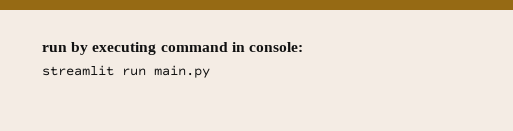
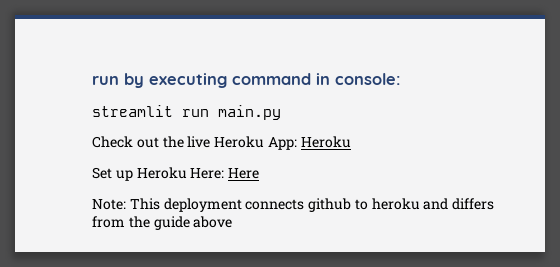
+ Check out the live Heroku App: Heroku
+ Set up Heroku Here: Here
+ Note: This deployment connects github to heroku and differs from the guide above

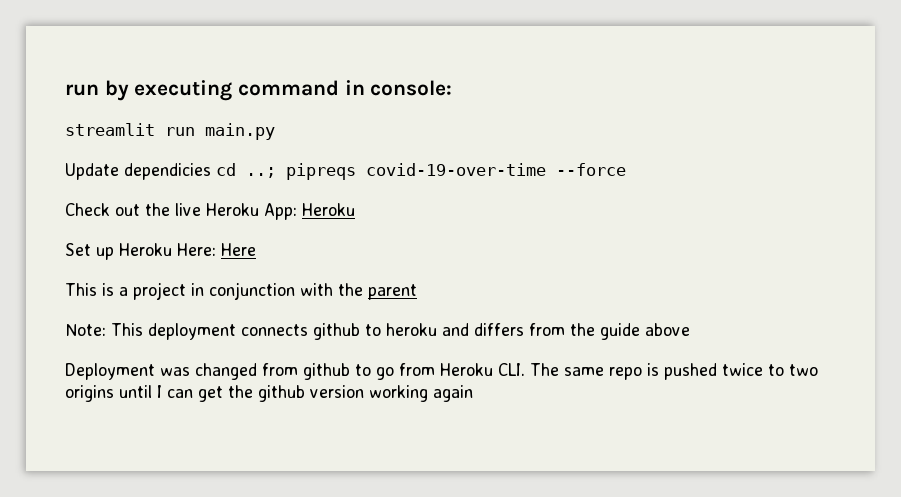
+ Update dependicies cd ..; pipreqs covid-19-over-time --force
+ This is a project in conjunction with the parent
+ Deployment was changed from github to go from Heroku CLI. The same repo is pushed twice to two origins until I can get the github version working again

